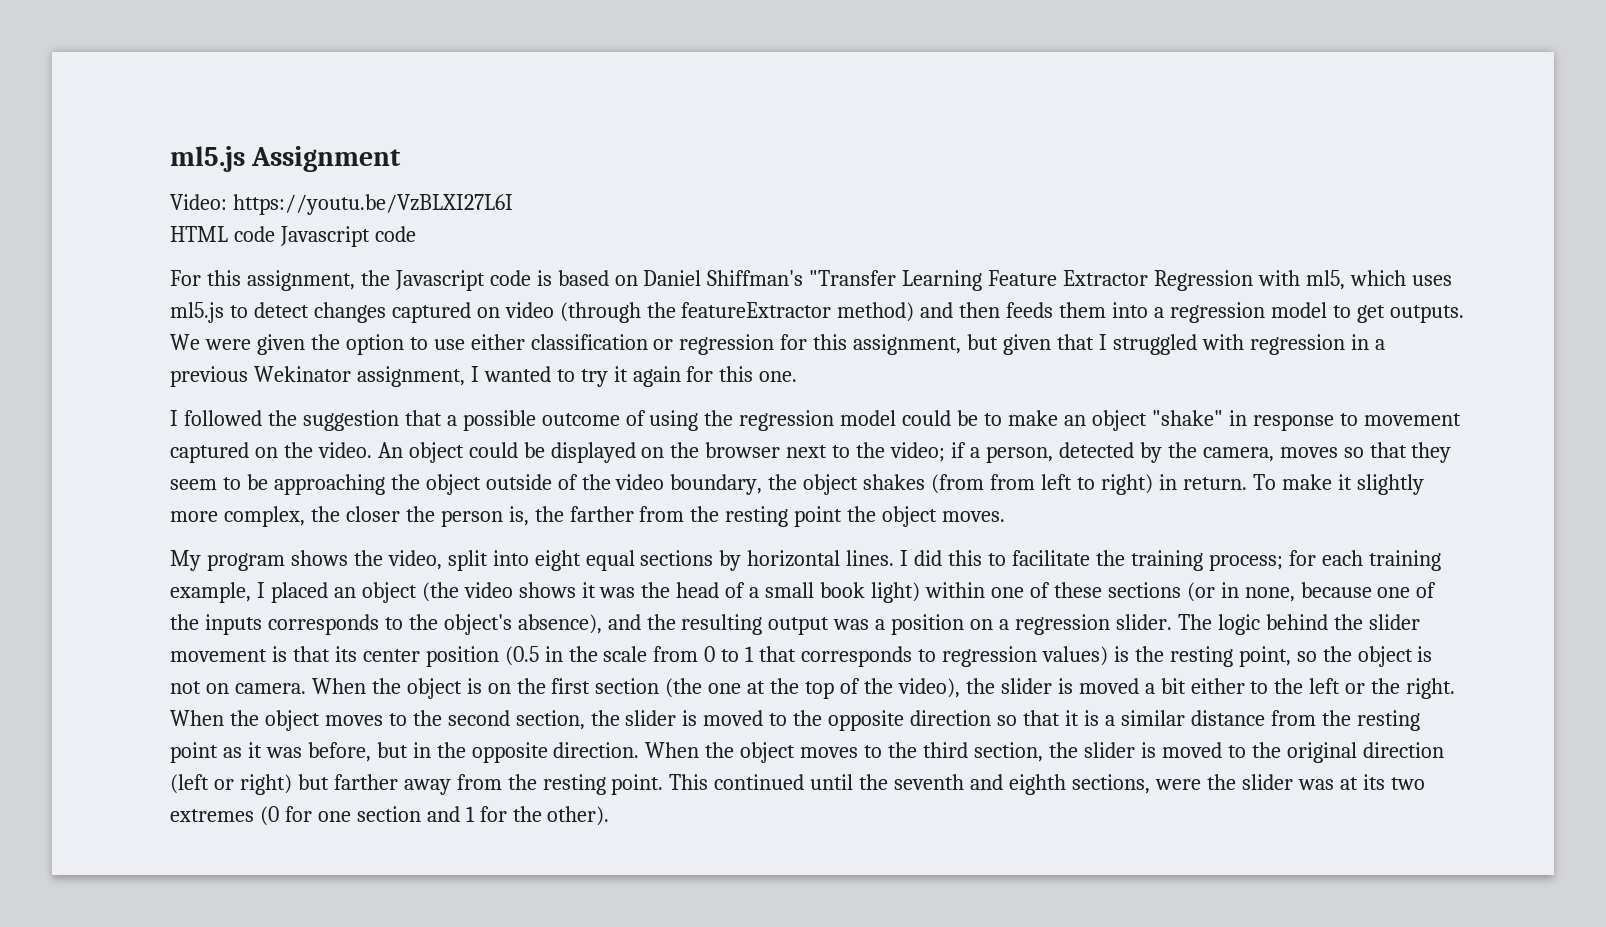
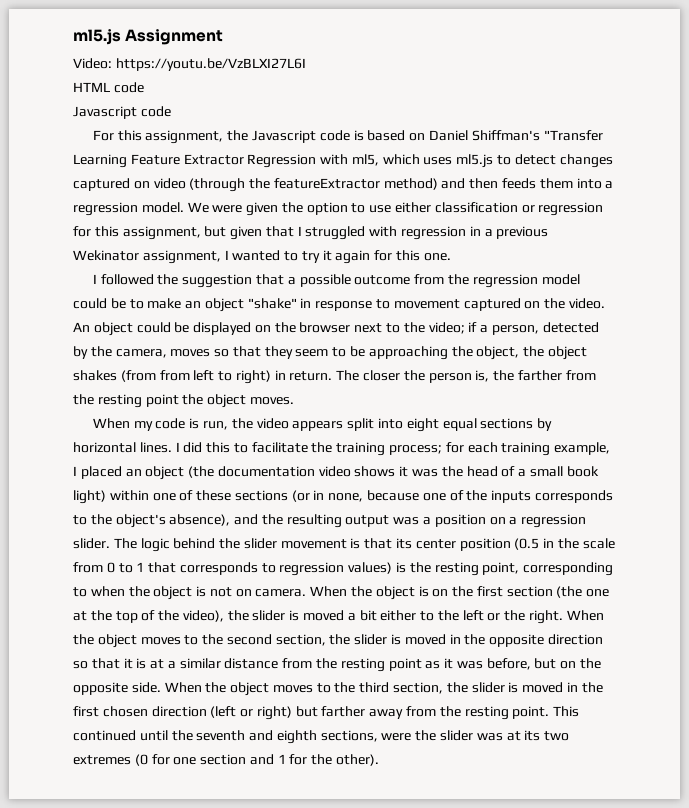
- HTML code Javascript code
+ HTML code
+ Javascript code
- For this assignment, the Javascript code is based on Daniel Shiffman's "Transfer Learning Feature Extractor Regression with ml5, which uses ml5.js to detect changes captured on video (through the featureExtractor method) and then feeds them into a regression model to get outputs.
+ For this assignment, the Javascript code is based on Daniel Shiffman's "Transfer Learning Feature Extractor Regression with ml5, which uses ml5.js to detect changes captured on video (through the featureExtractor method) and then feeds them into a regression model.
- I followed the suggestion that a possible outcome of using the regression model could be to make an object "shake" in response to movement captured on the video.
+ I followed the suggestion that a possible outcome from the regression model could be to make an object "shake" in response to movement captured on the video.
- An object could be displayed on the browser next to the video; if a person, detected by the camera, moves so that they seem to be approaching the object outside of the video boundary, the object shakes (from from left to right) in return.
+ An object could be displayed on the browser next to the video; if a person, detected by the camera, moves so that they seem to be approaching the object, the object shakes (from from left to right) in return.
- To make it slightly more complex, the closer the person is, the farther from the resting point the object moves.
+ The closer the person is, the farther from the resting point the object moves.
- My program shows the video, split into eight equal sections by horizontal lines.
+ When my code is run, the video appears split into eight equal sections by horizontal lines.
- I did this to facilitate the training process; for each training example, I placed an object (the video shows it was the head of a small book light) within one of these sections (or in none, because one of the inputs corresponds to the object's absence), and the resulting output was a position on a regression slider.
+ I did this to facilitate the training process; for each training example, I placed an object (the documentation video shows it was the head of a small book light) within one of these sections (or in none, because one of the inputs corresponds to the object's absence), and the resulting output was a position on a regression slider.
- The logic behind the slider movement is that its center position (0.5 in the scale from 0 to 1 that corresponds to regression values) is the resting point, so the object is not on camera.
+ The logic behind the slider movement is that its center position (0.5 in the scale from 0 to 1 that corresponds to regression values) is the resting point, corresponding to when the object is not on camera.
- When the object moves to the second section, the slider is moved to the opposite direction so that it is a similar distance from the resting point as it was before, but in the opposite direction.
+ When the object moves to the second section, the slider is moved in the opposite direction so that it is at a similar distance from the resting point as it was before, but on the opposite side.
- When the object moves to the third section, the slider is moved to the original direction (left or right) but farther away from the resting point.
+ When the object moves to the third section, the slider is moved in the first chosen direction (left or right) but farther away from the resting point.

